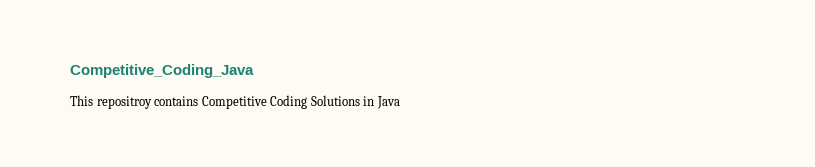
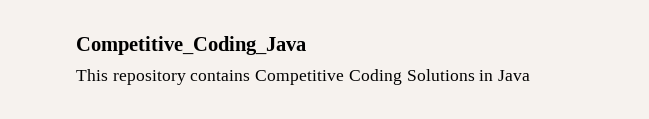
- This repositroy contains Competitive Coding Solutions in Java
+ This repository contains Competitive Coding Solutions in Java

